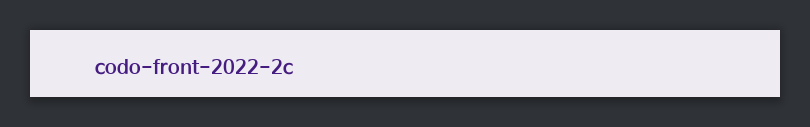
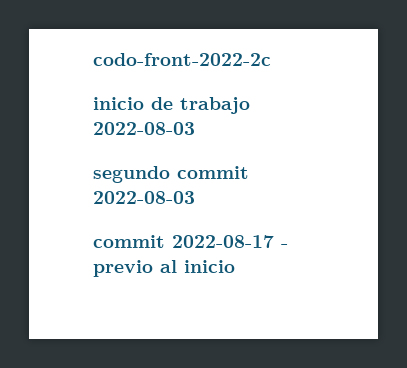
+ inicio de trabajo 2022-08-03
+ segundo commit 2022-08-03
+ commit 2022-08-17 - previo al inicio

